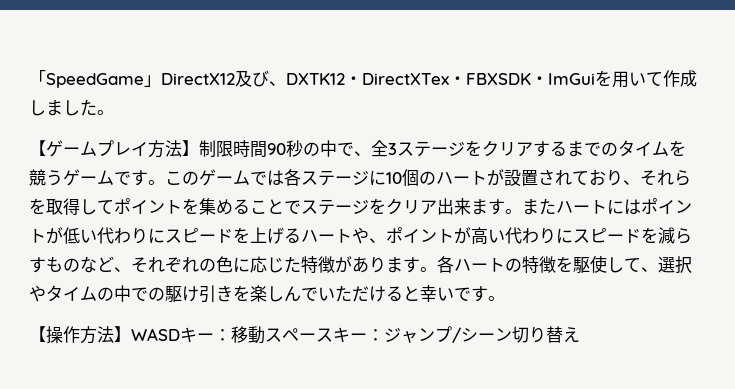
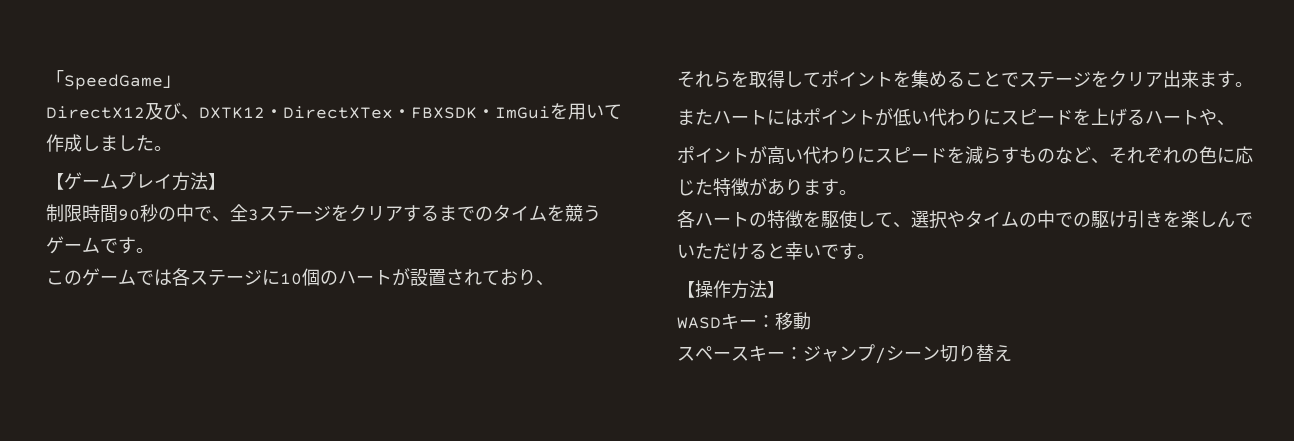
- 「SpeedGame」DirectX12及び、DXTK12・DirectXTex・FBXSDK・ImGuiを用いて作成しました。
+ 「SpeedGame」
+ DirectX12及び、DXTK12・DirectXTex・FBXSDK・ImGuiを用いて作成しました。
- 【ゲームプレイ方法】制限時間90秒の中で、全3ステージをクリアするまでのタイムを競うゲームです。このゲームでは各ステージに10個のハートが設置されており、それらを取得してポイントを集めることでステージをクリア出来ます。またハートにはポイントが低い代わりにスピードを上げるハートや、ポイントが高い代わりにスピードを減らすものなど、それぞれの色に応じた特徴があります。各ハートの特徴を駆使して、選択やタイムの中での駆け引きを楽しんでいただけると幸いです。
+ 【ゲームプレイ方法】
+ 制限時間90秒の中で、全3ステージをクリアするまでのタイムを競うゲームです。
+ このゲームでは各ステージに10個のハートが設置されており、
+ それらを取得してポイントを集めることでステージをクリア出来ます。
+ またハートにはポイントが低い代わりにスピードを上げるハートや、
+ ポイントが高い代わりにスピードを減らすものなど、それぞれの色に応じた特徴があります。
+ 各ハートの特徴を駆使して、選択やタイムの中での駆け引きを楽しんでいただけると幸いです。
- 【操作方法】WASDキー：移動スペースキー：ジャンプ/シーン切り替え
+ 【操作方法】
+ WASDキー：移動
+ スペースキー：ジャンプ/シーン切り替え

